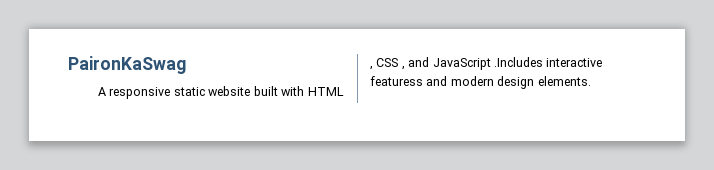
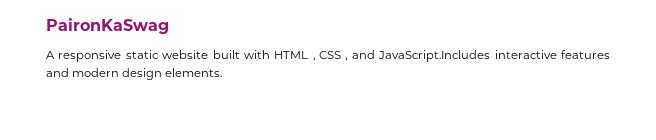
- A responsive static website built with HTML , CSS , and JavaScript .Includes interactive featuress and modern design elements.
+ A responsive static website built with HTML , CSS , and JavaScript.Includes interactive features and modern design elements.

